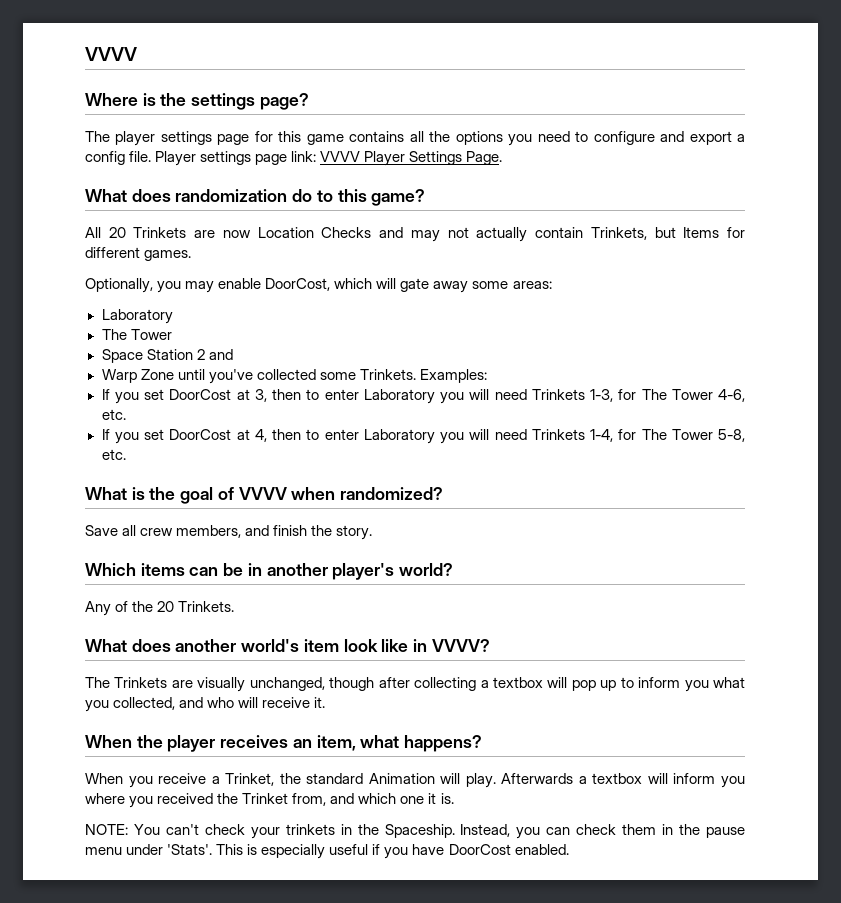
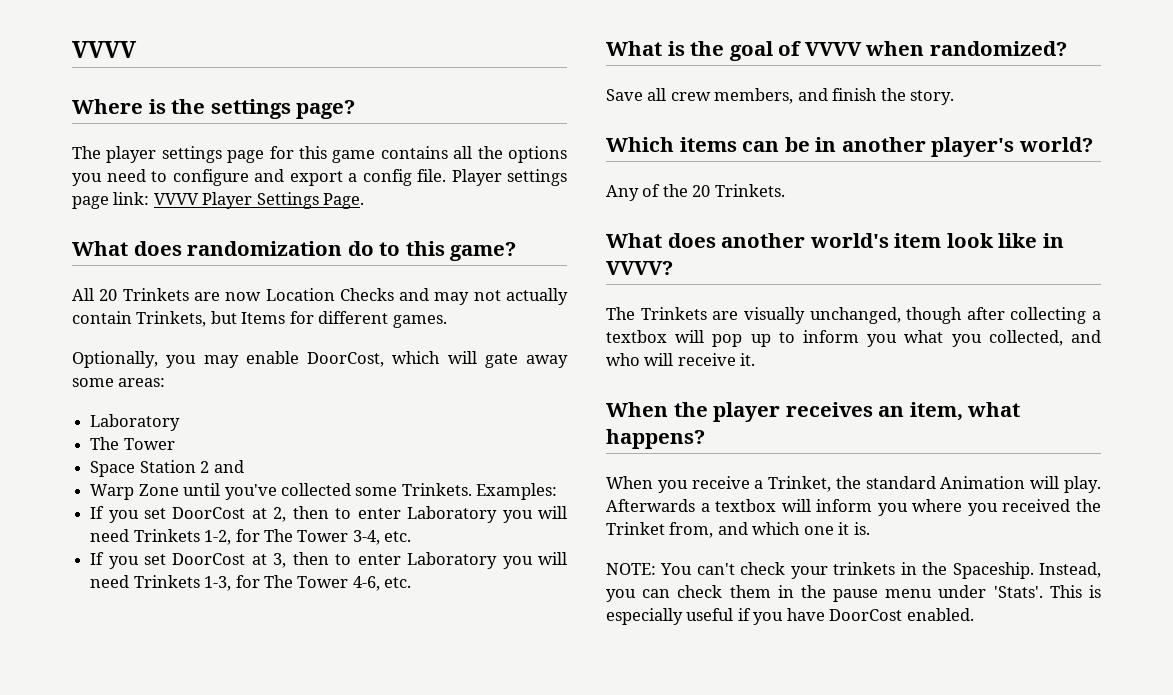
+ If you set DoorCost at 2, then to enter Laboratory you will need Trinkets 1-2, for The Tower 3-4, etc.
- If you set DoorCost at 4, then to enter Laboratory you will need Trinkets 1-4, for The Tower 5-8, etc.

